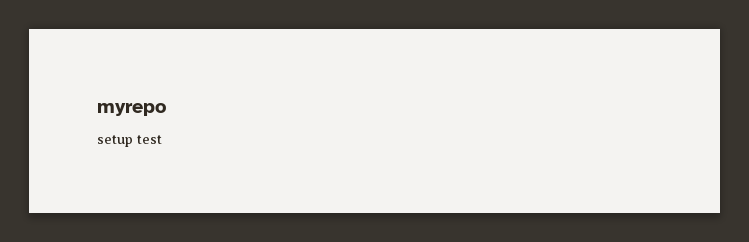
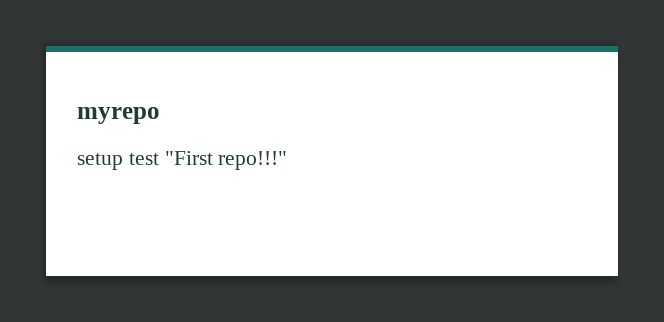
- setup test
+ setup test "First repo!!!"

